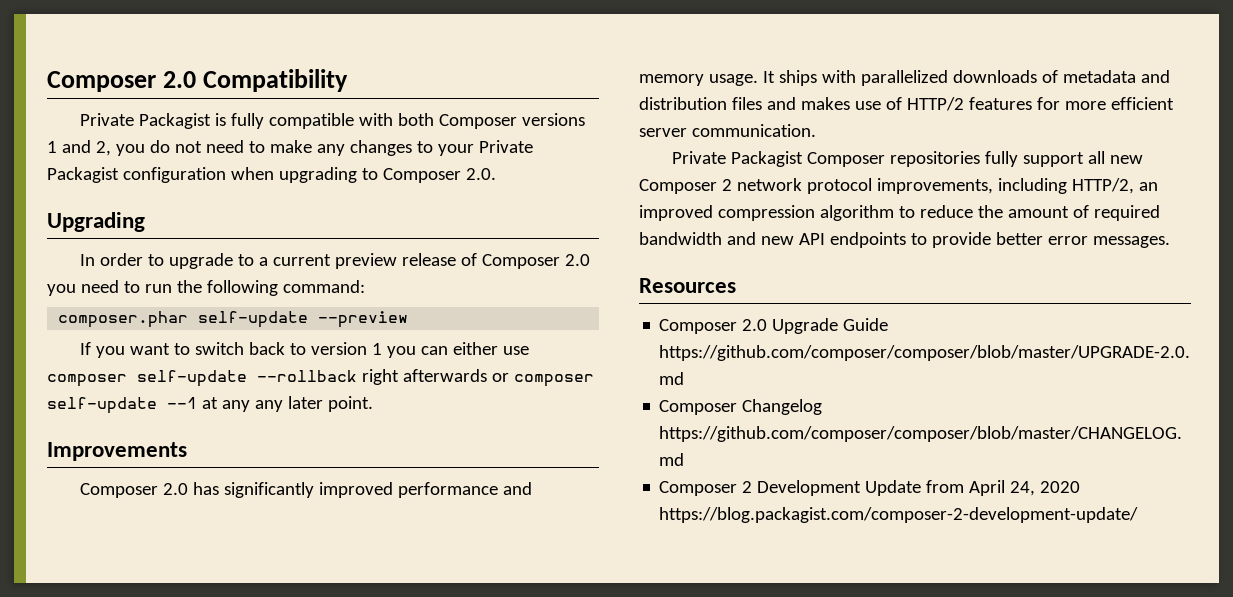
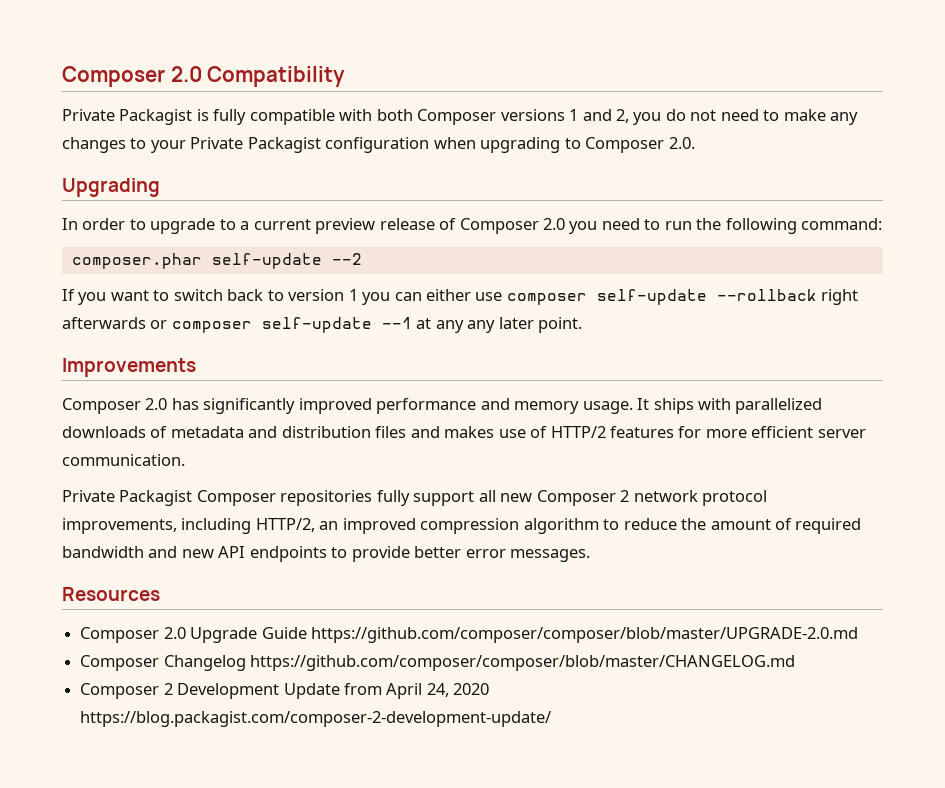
- composer.phar self-update --preview
+ composer.phar self-update --2

